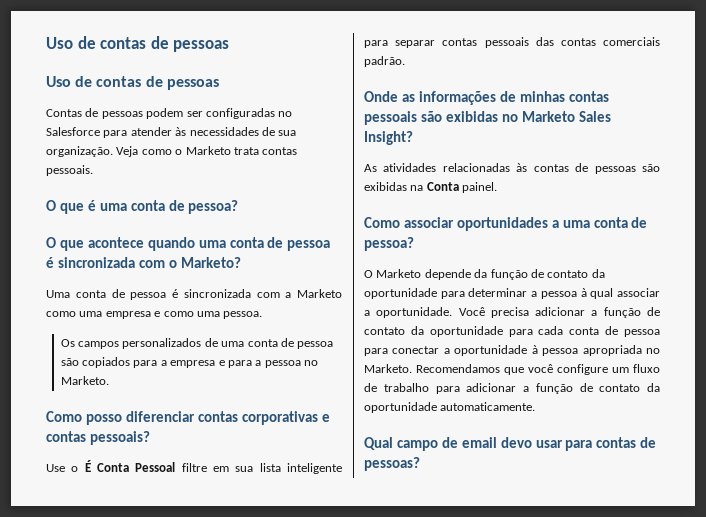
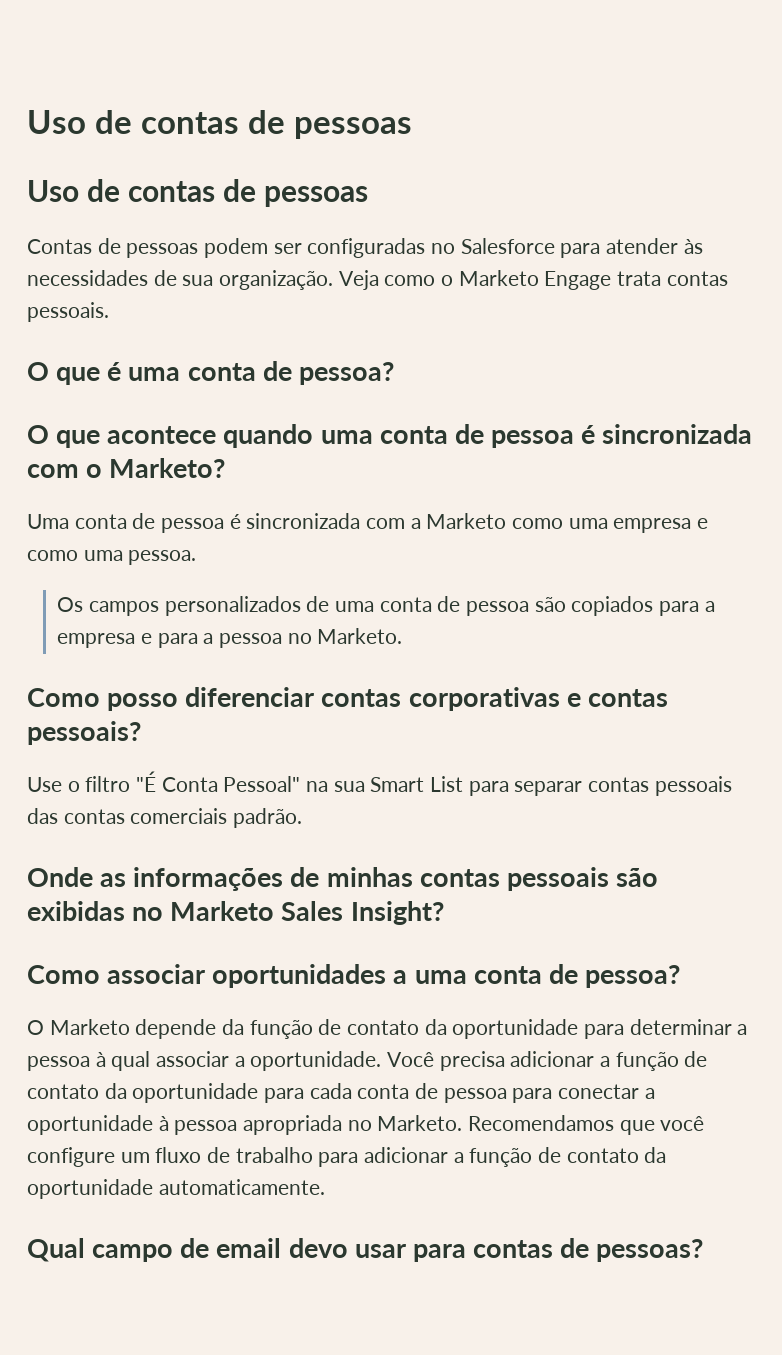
- Veja como o Marketo trata contas pessoais.
+ Veja como o Marketo Engage trata contas pessoais.
- Use o É Conta Pessoal filtre em sua lista inteligente para separar contas pessoais das contas comerciais padrão.
+ Use o filtro "É Conta Pessoal" na sua Smart List para separar contas pessoais das contas comerciais padrão.
- As atividades relacionadas às contas de pessoas são exibidas na Conta painel.

